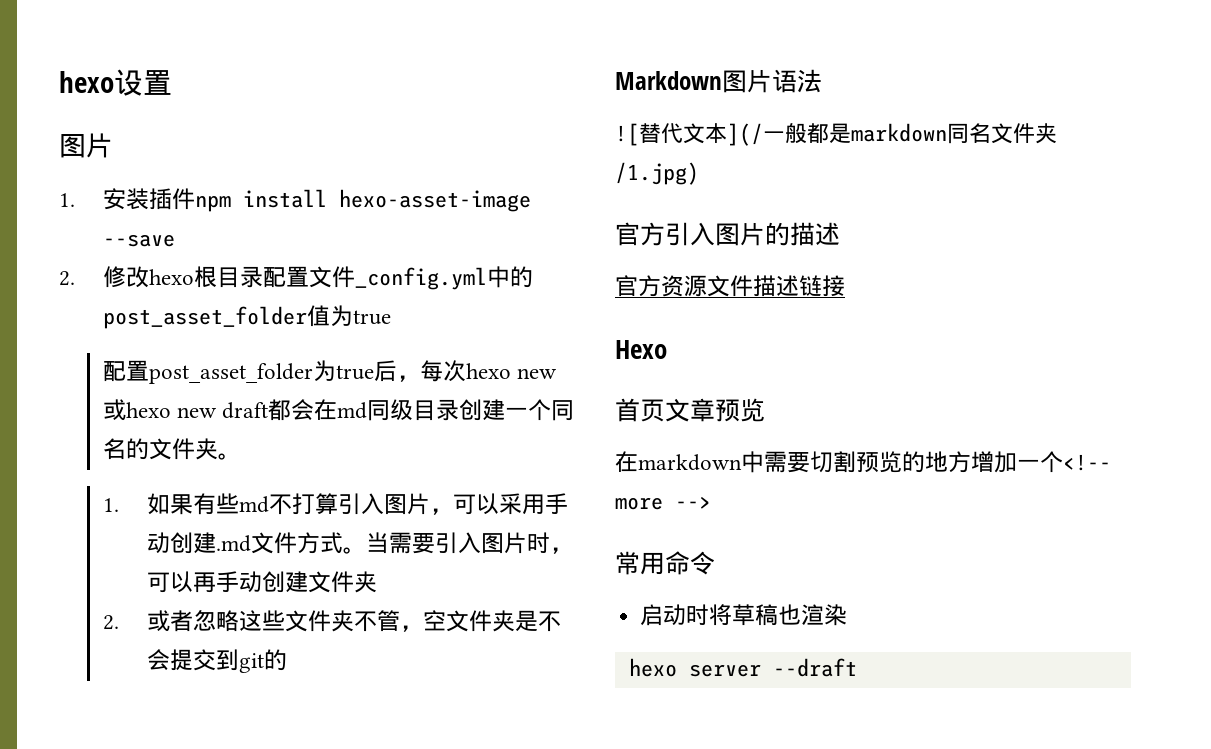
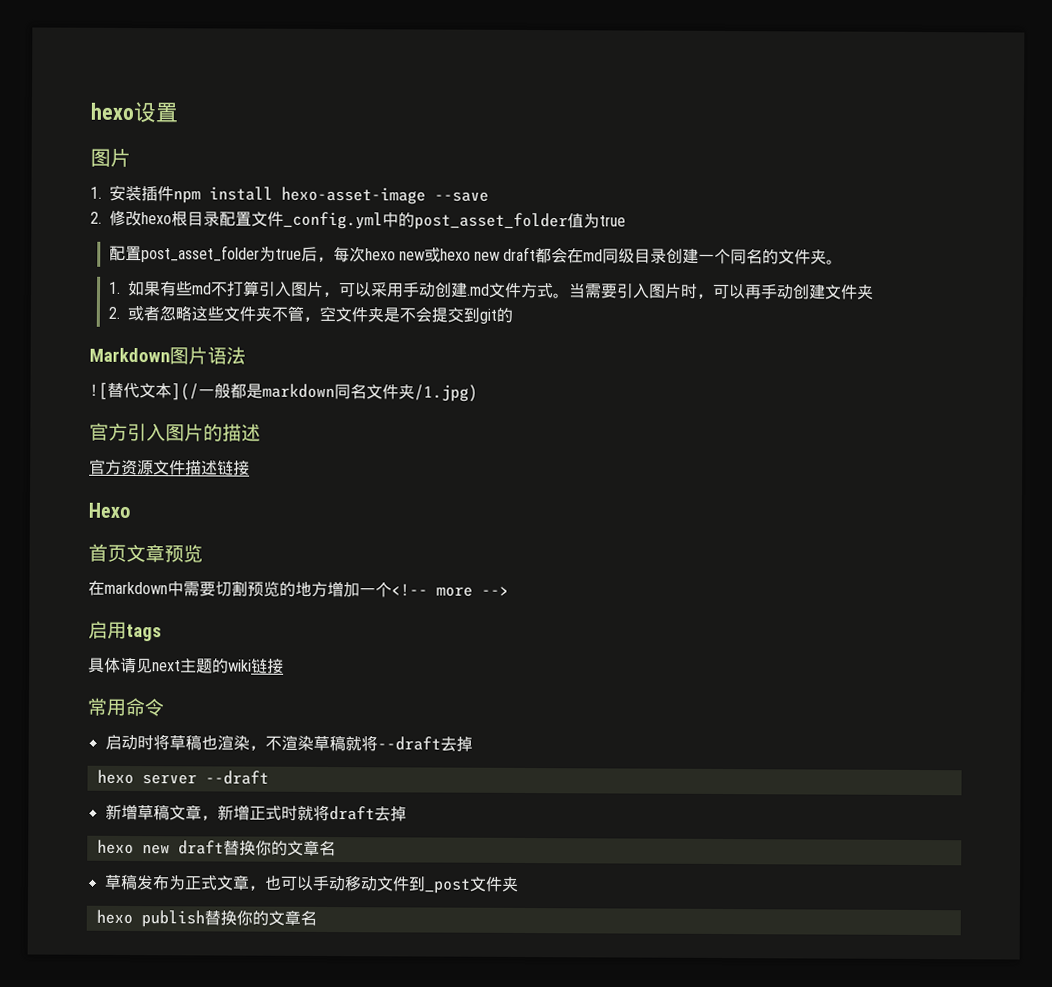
+ 启用tags
+ 具体请见next主题的wiki链接
- 启动时将草稿也渲染
+ 启动时将草稿也渲染，不渲染草稿就将--draft去掉
  hexo server --draft
+ 新增草稿文章，新增正式时就将draft去掉
+ hexo new draft替换你的文章名
+ 草稿发布为正式文章，也可以手动移动文件到_post文件夹
+ hexo publish替换你的文章名

